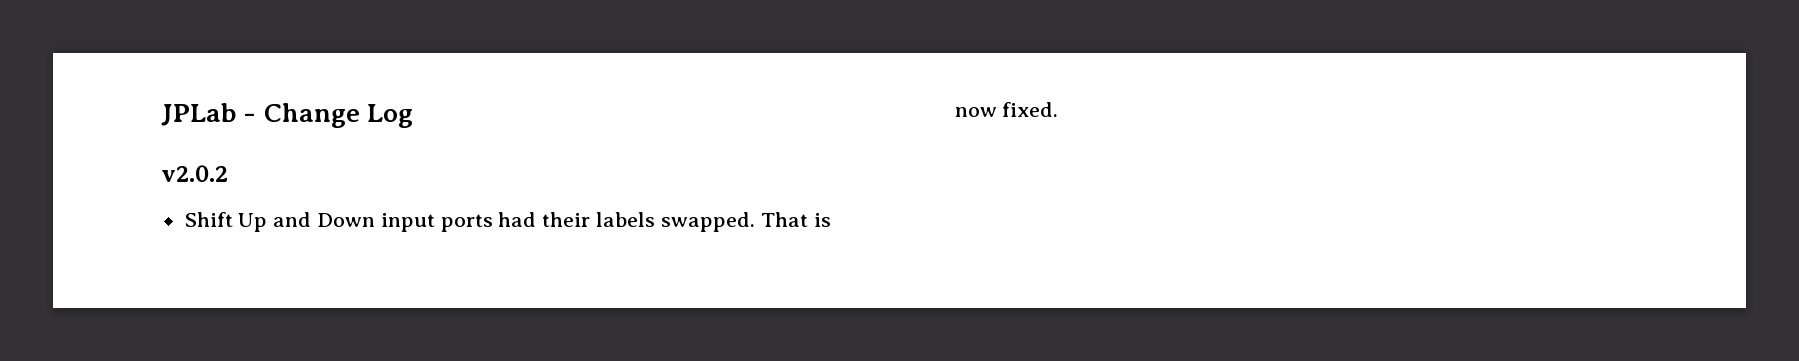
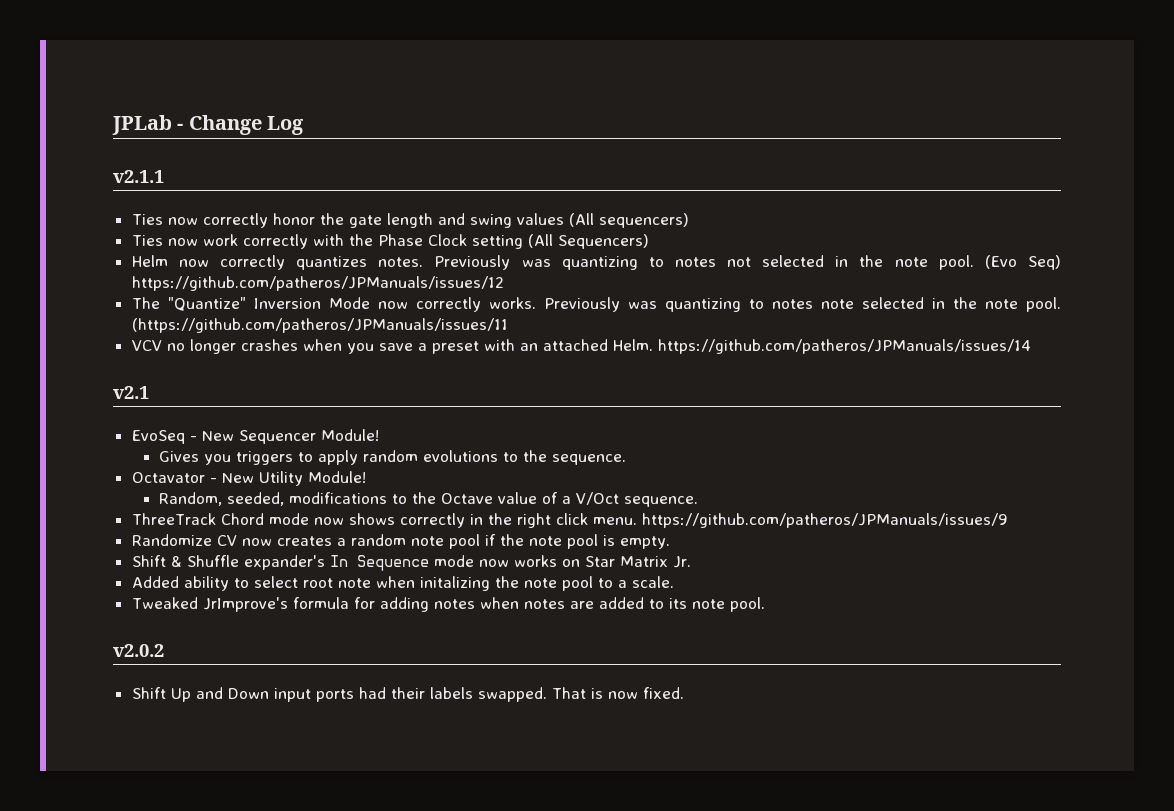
+ v2.1.1
+ Ties now correctly honor the gate length and swing values (All sequencers)
+ Ties now work correctly with the Phase Clock setting (All Sequencers)
+ Helm now correctly quantizes notes. Previously was quantizing to notes not selected in the note pool. (Evo Seq) https://github.com/patheros/JPManuals/issues/12
+ The "Quantize" Inversion Mode now correctly works. Previously was quantizing to notes note selected in the note pool. (https://github.com/patheros/JPManuals/issues/11
+ VCV no longer crashes when you save a preset with an attached Helm. https://github.com/patheros/JPManuals/issues/14
+ v2.1
+ EvoSeq - New Sequencer Module!
+ Gives you triggers to apply random evolutions to the sequence.
+ Octavator - New Utility Module!
+ Random, seeded, modifications to the Octave value of a V/Oct sequence.
+ ThreeTrack Chord mode now shows correctly in the right click menu. https://github.com/patheros/JPManuals/issues/9
+ Randomize CV now creates a random note pool if the note pool is empty.
+ Shift & Shuffle expander's In Sequence mode now works on Star Matrix Jr.
+ Added ability to select root note when initalizing the note pool to a scale.
+ Tweaked JrImprove's formula for adding notes when notes are added to its note pool.

